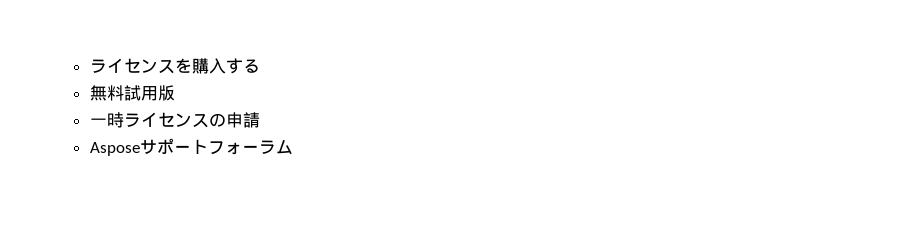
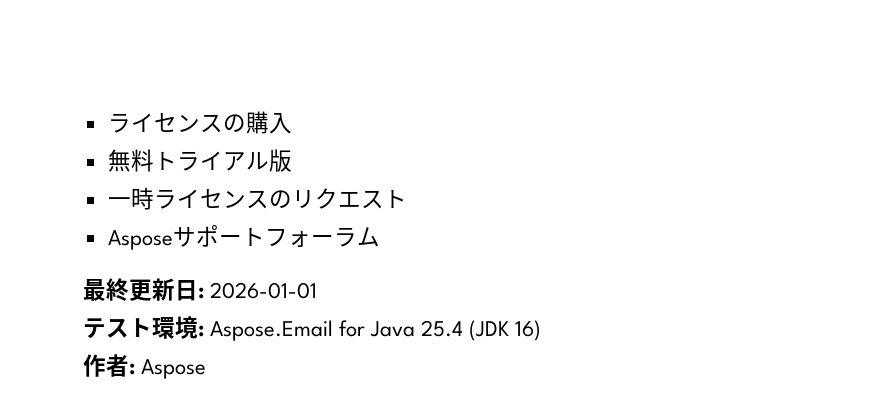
- ライセンスを購入する
+ ライセンスの購入
- 無料試用版
+ 無料トライアル版
- 一時ライセンスの申請
+ 一時ライセンスのリクエスト
+ 最終更新日: 2026-01-01
+ テスト環境: Aspose.Email for Java 25.4 (JDK 16)
+ 作者: Aspose

